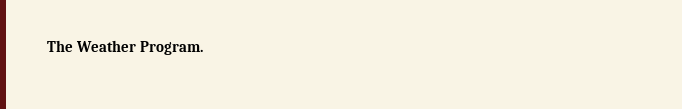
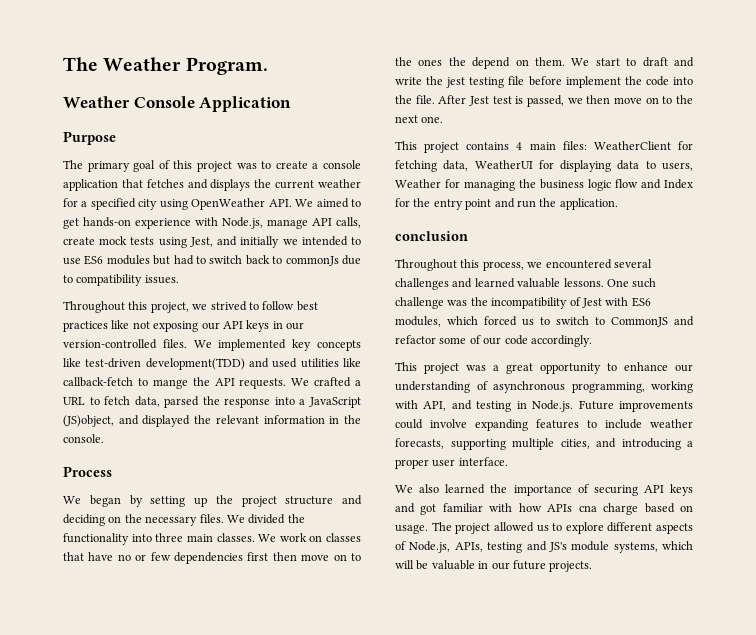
+ Weather Console Application
+ Purpose
+ The primary goal of this project was to create a console application that fetches and displays the current weather for a specified city using OpenWeather API. We aimed to get hands-on experience with Node.js, manage API calls, create mock tests using Jest, and initially we intended to use ES6 modules but had to switch back to commonJs due to compatibility issues.
+ Throughout this project, we strived to follow best practices like not exposing our API keys in our version-controlled files. We implemented key concepts like test-driven development(TDD) and used utilities like callback-fetch to mange the API requests. We crafted a URL to fetch data, parsed the response into a JavaScript (JS)object, and displayed the relevant information in the console.
+ Process
+ We began by setting up the project structure and deciding on the necessary files. We divided the functionality into three main classes. We work on classes that have no or few dependencies first then move on to the ones the depend on them. We start to draft and write the jest testing file before implement the code into the file. After Jest test is passed, we then move on to the next one.
+ This project contains 4 main files: WeatherClient for fetching data, WeatherUI for displaying data to users, Weather for managing the business logic flow and Index for the entry point and run the application.
+ conclusion
+ Throughout this process, we encountered several challenges and learned valuable lessons. One such challenge was the incompatibility of Jest with ES6 modules, which forced us to switch to CommonJS and refactor some of our code accordingly.
+ This project was a great opportunity to enhance our understanding of asynchronous programming, working with API, and testing in Node.js. Future improvements could involve expanding features to include weather forecasts, supporting multiple cities, and introducing a proper user interface.
+ We also learned the importance of securing API keys and got familiar with how APIs cna charge based on usage. The project allowed us to explore different aspects of Node.js, APIs, testing and JS's module systems, which will be valuable in our future projects.

